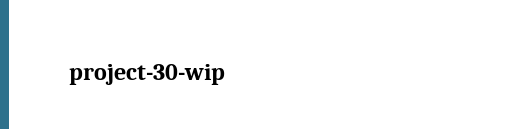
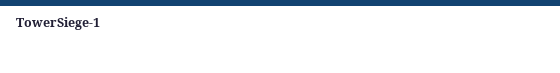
- project-30-wip
+ TowerSiege-1

